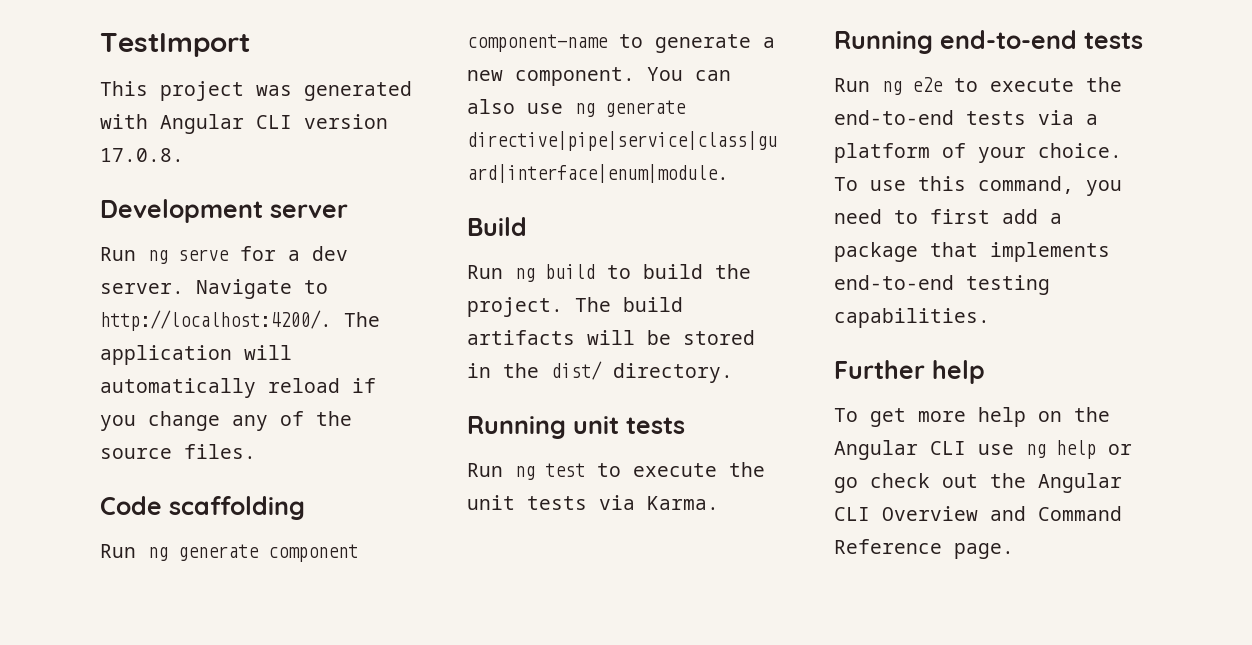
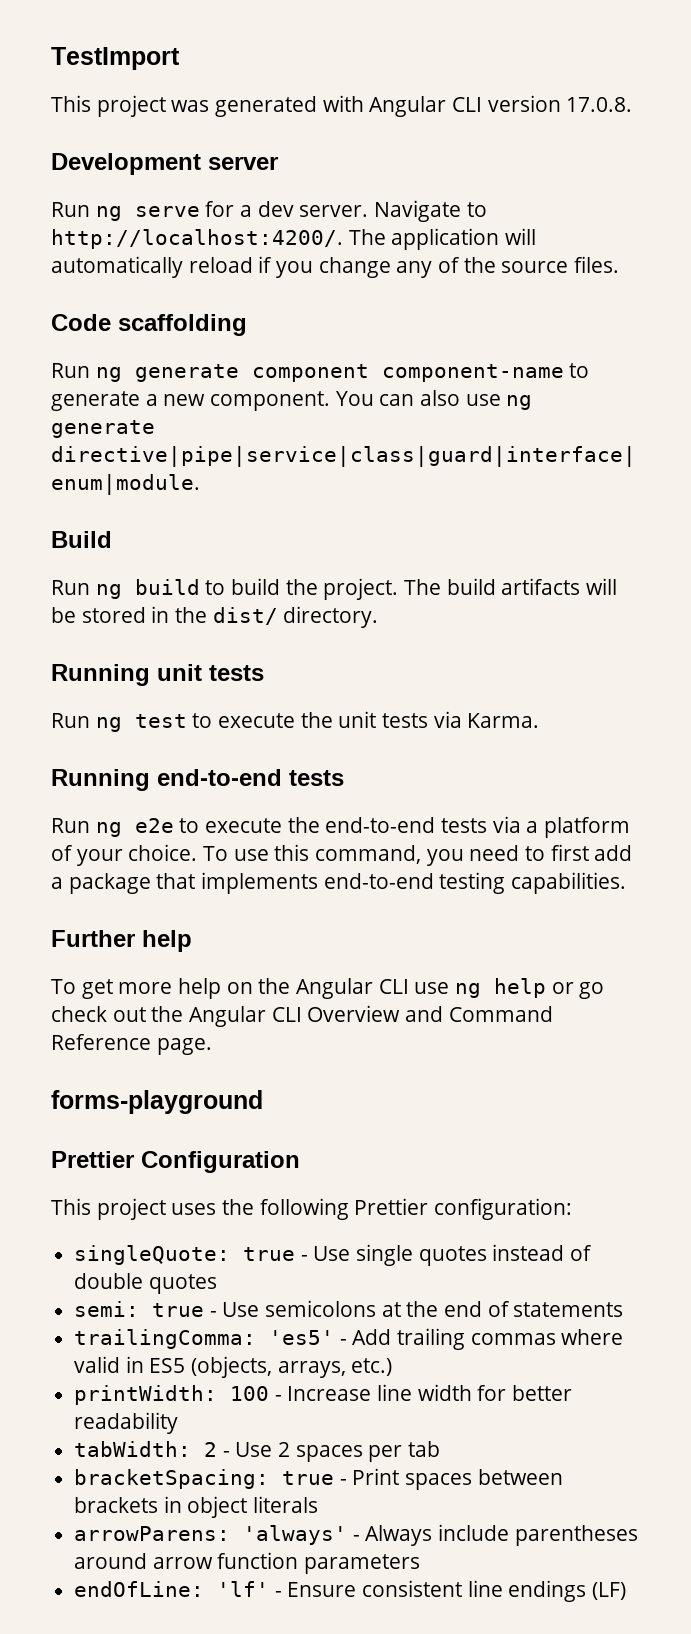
+ forms-playground
+ Prettier Configuration
+ This project uses the following Prettier configuration:
+ singleQuote: true - Use single quotes instead of double quotes
+ semi: true - Use semicolons at the end of statements
+ trailingComma: 'es5' - Add trailing commas where valid in ES5 (objects, arrays, etc.)
+ printWidth: 100 - Increase line width for better readability
+ tabWidth: 2 - Use 2 spaces per tab
+ bracketSpacing: true - Print spaces between brackets in object literals
+ arrowParens: 'always' - Always include parentheses around arrow function parameters
+ endOfLine: 'lf' - Ensure consistent line endings (LF)

